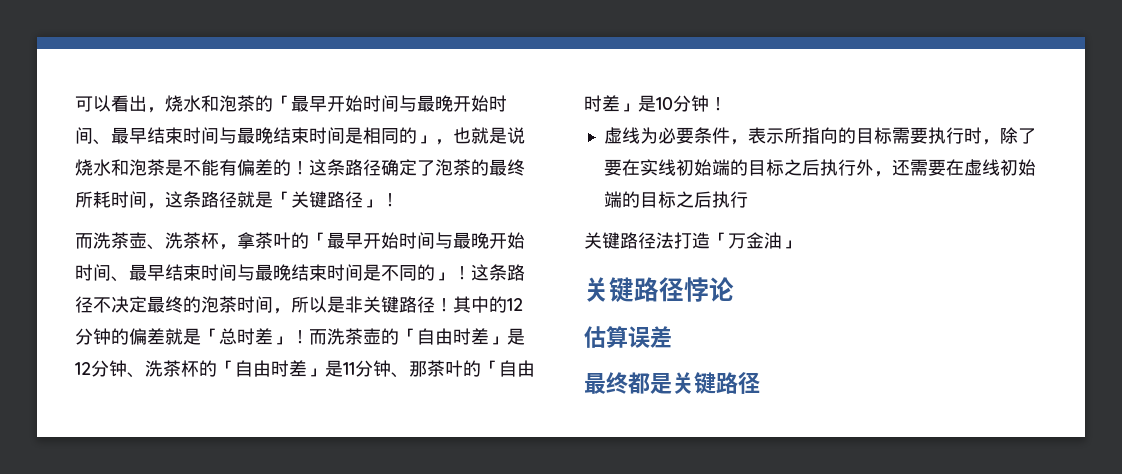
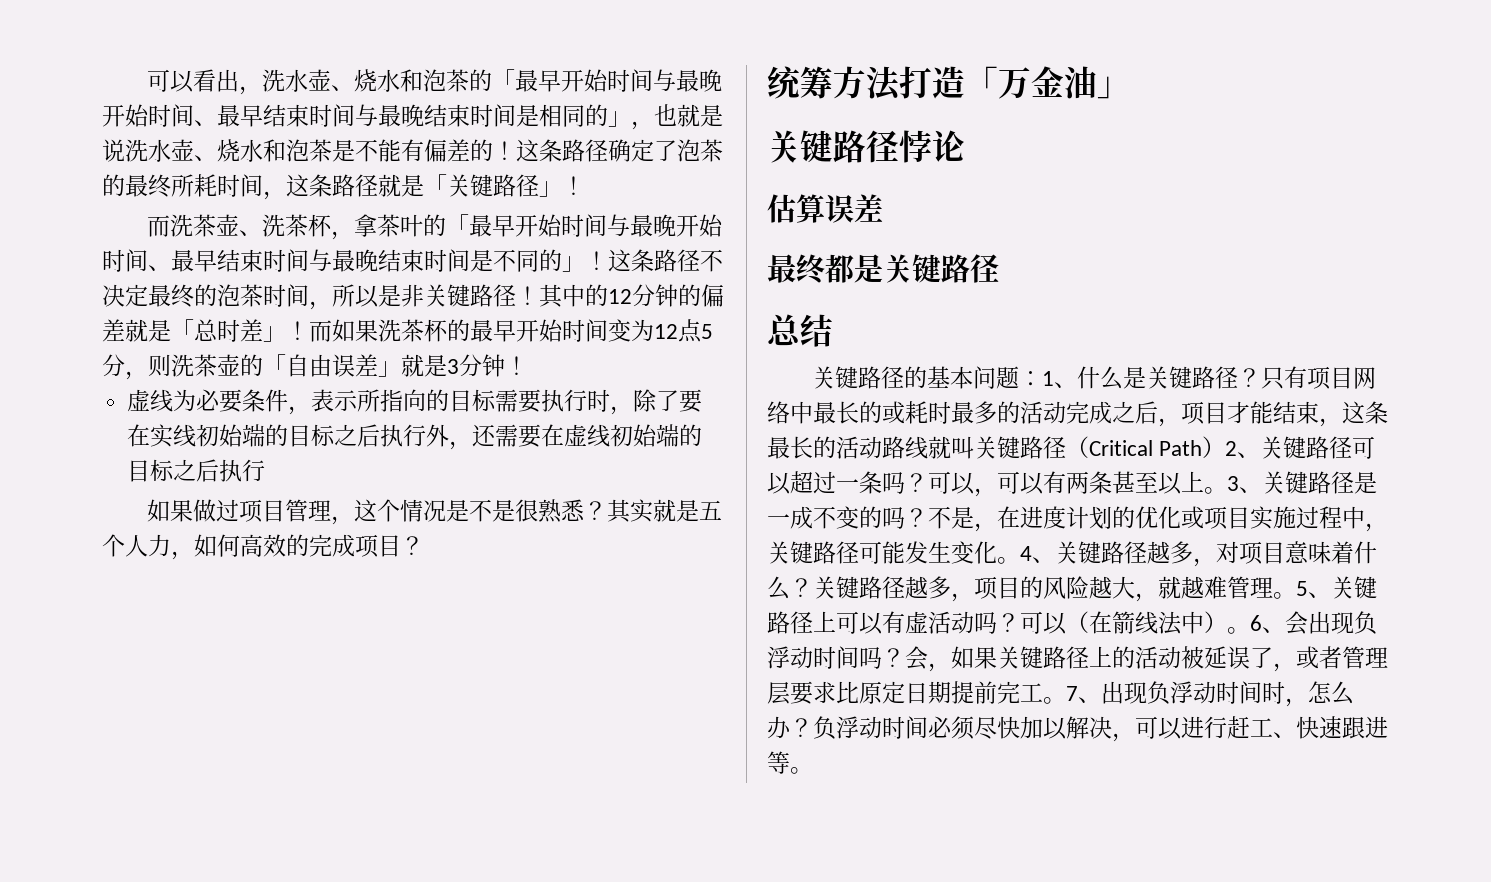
- 可以看出，烧水和泡茶的「最早开始时间与最晚开始时间、最早结束时间与最晚结束时间是相同的」，也就是说烧水和泡茶是不能有偏差的！
+ 可以看出，洗水壶、烧水和泡茶的「最早开始时间与最晚开始时间、最早结束时间与最晚结束时间是相同的」，也就是说洗水壶、烧水和泡茶是不能有偏差的！
- 而洗茶壶的「自由时差」是12分钟、洗茶杯的「自由时差」是11分钟、那茶叶的「自由时差」是10分钟！
+ 而如果洗茶杯的最早开始时间变为12点5分，则洗茶壶的「自由误差」就是3分钟！
- 关键路径法打造「万金油」
+ 如果做过项目管理，这个情况是不是很熟悉？其实就是五个人力，如何高效的完成项目？
+ 统筹方法打造「万金油」
+ 总结
+ 关键路径的基本问题：1、什么是关键路径？只有项目网络中最长的或耗时最多的活动完成之后，项目才能结束，这条最长的活动路线就叫关键路径（Critical Path）2、关键路径可以超过一条吗？可以，可以有两条甚至以上。3、关键路径是一成不变的吗？不是，在进度计划的优化或项目实施过程中，关键路径可能发生变化。4、关键路径越多，对项目意味着什么？关键路径越多，项目的风险越大，就越难管理。5、关键路径上可以有虚活动吗？可以（在箭线法中）。6、会出现负浮动时间吗？会，如果关键路径上的活动被延误了，或者管理层要求比原定日期提前完工。7、出现负浮动时间时，怎么办？负浮动时间必须尽快加以解决，可以进行赶工、快速跟进等。

